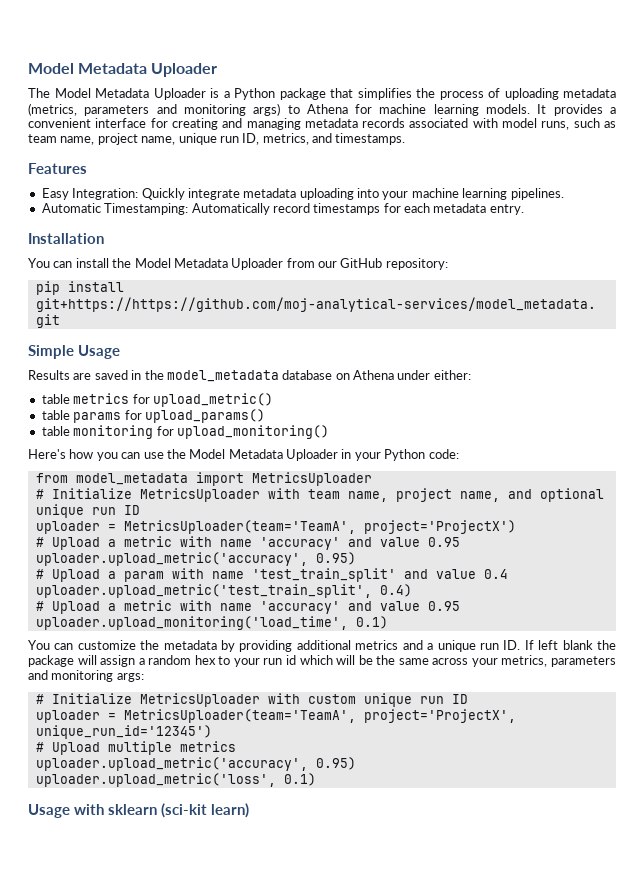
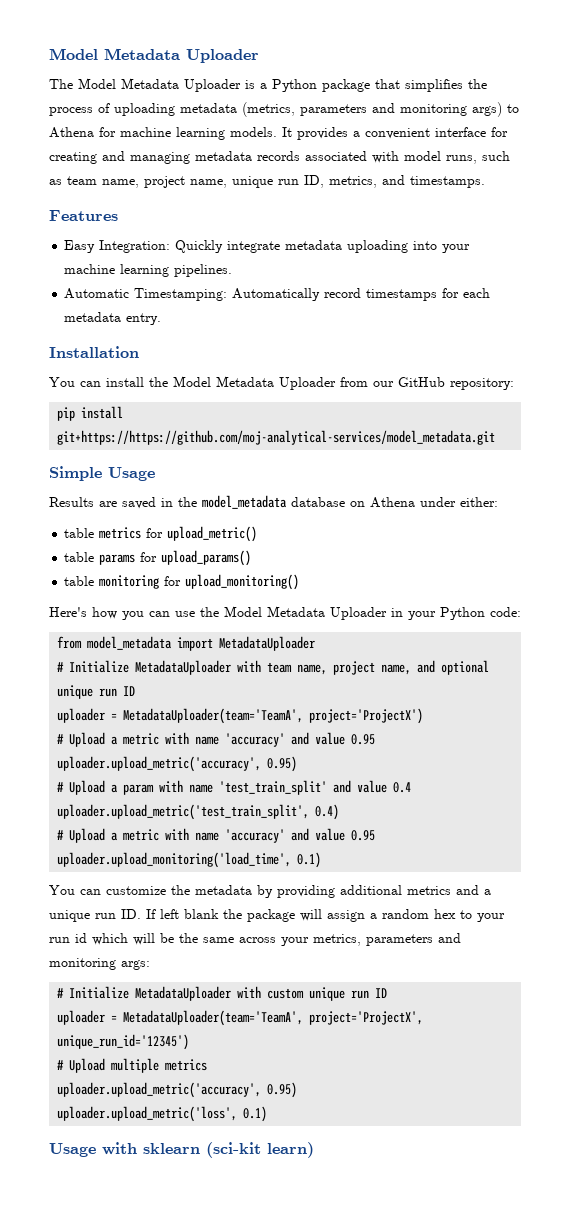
- from model_metadata import MetricsUploader
- # Initialize MetricsUploader with team name, project name, and optional unique run ID
+ from model_metadata import MetadataUploader
+ # Initialize MetadataUploader with team name, project name, and optional unique run ID
- uploader = MetricsUploader(team='TeamA', project='ProjectX')
+ uploader = MetadataUploader(team='TeamA', project='ProjectX')
- # Initialize MetricsUploader with custom unique run ID
+ # Initialize MetadataUploader with custom unique run ID
- uploader = MetricsUploader(team='TeamA', project='ProjectX', unique_run_id='12345')
+ uploader = MetadataUploader(team='TeamA', project='ProjectX', unique_run_id='12345')

